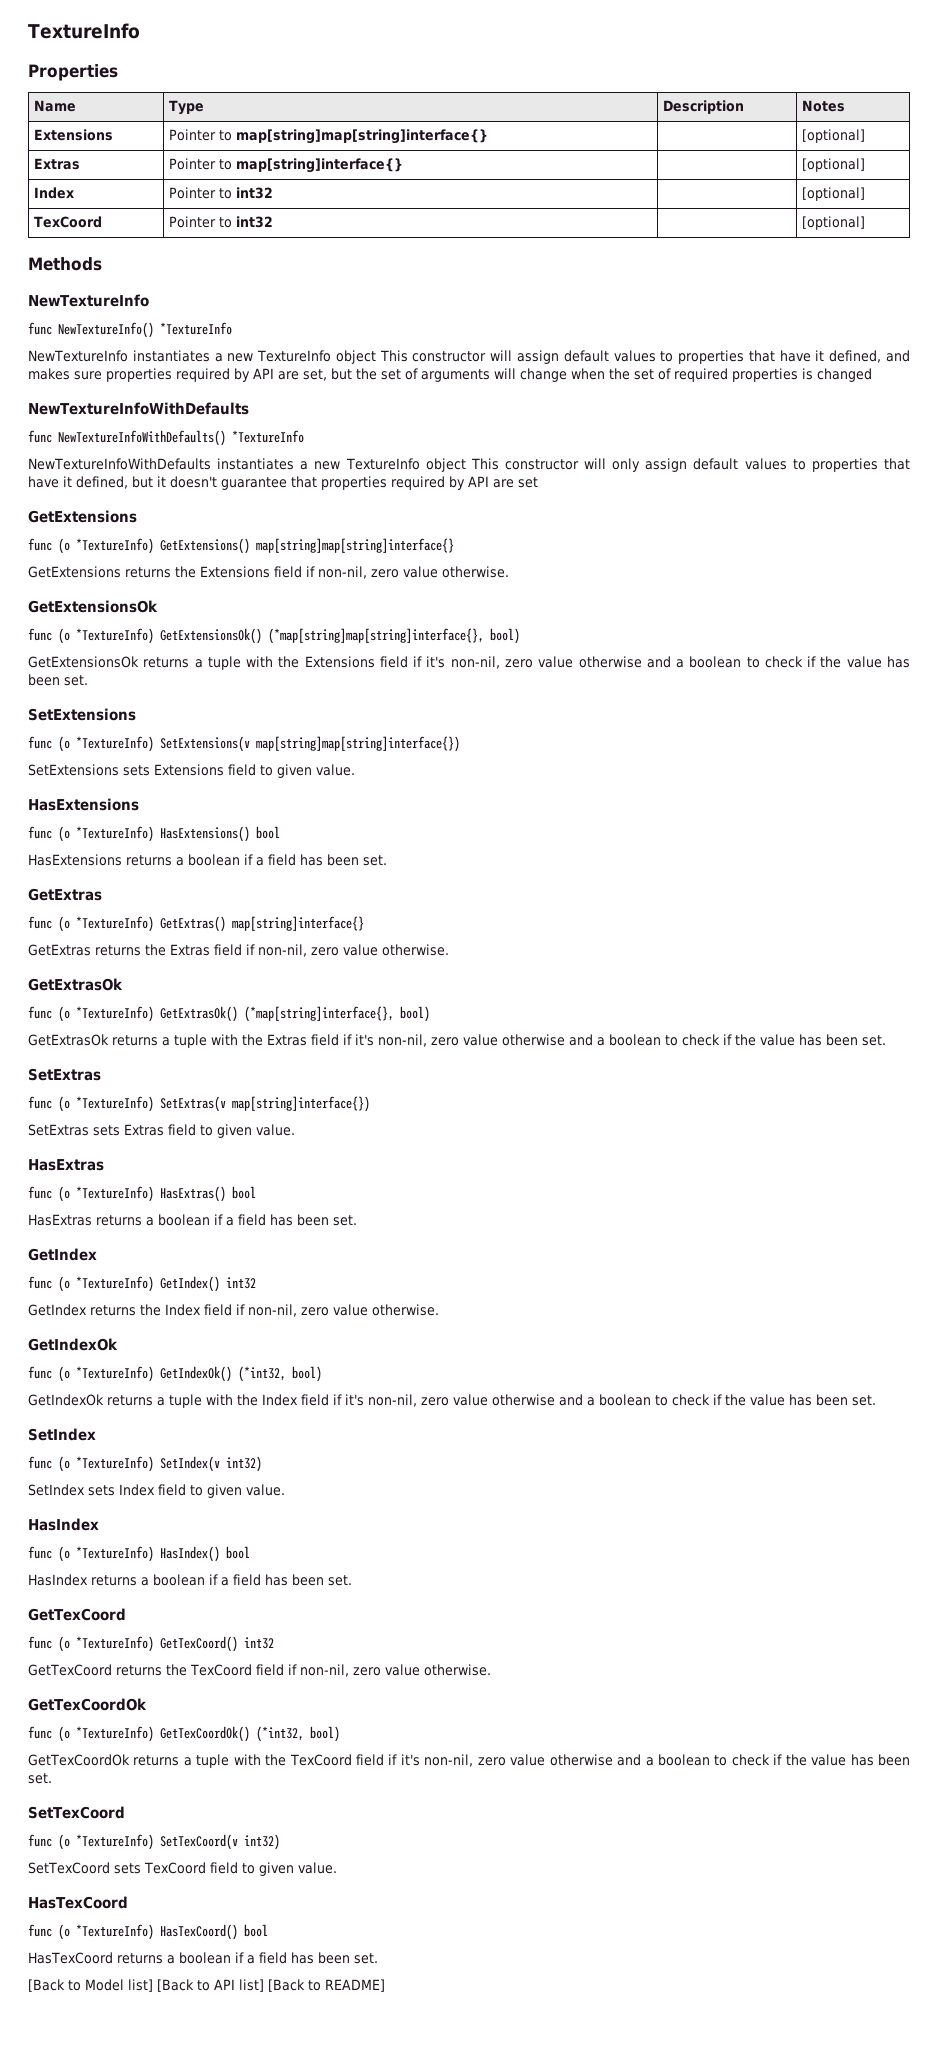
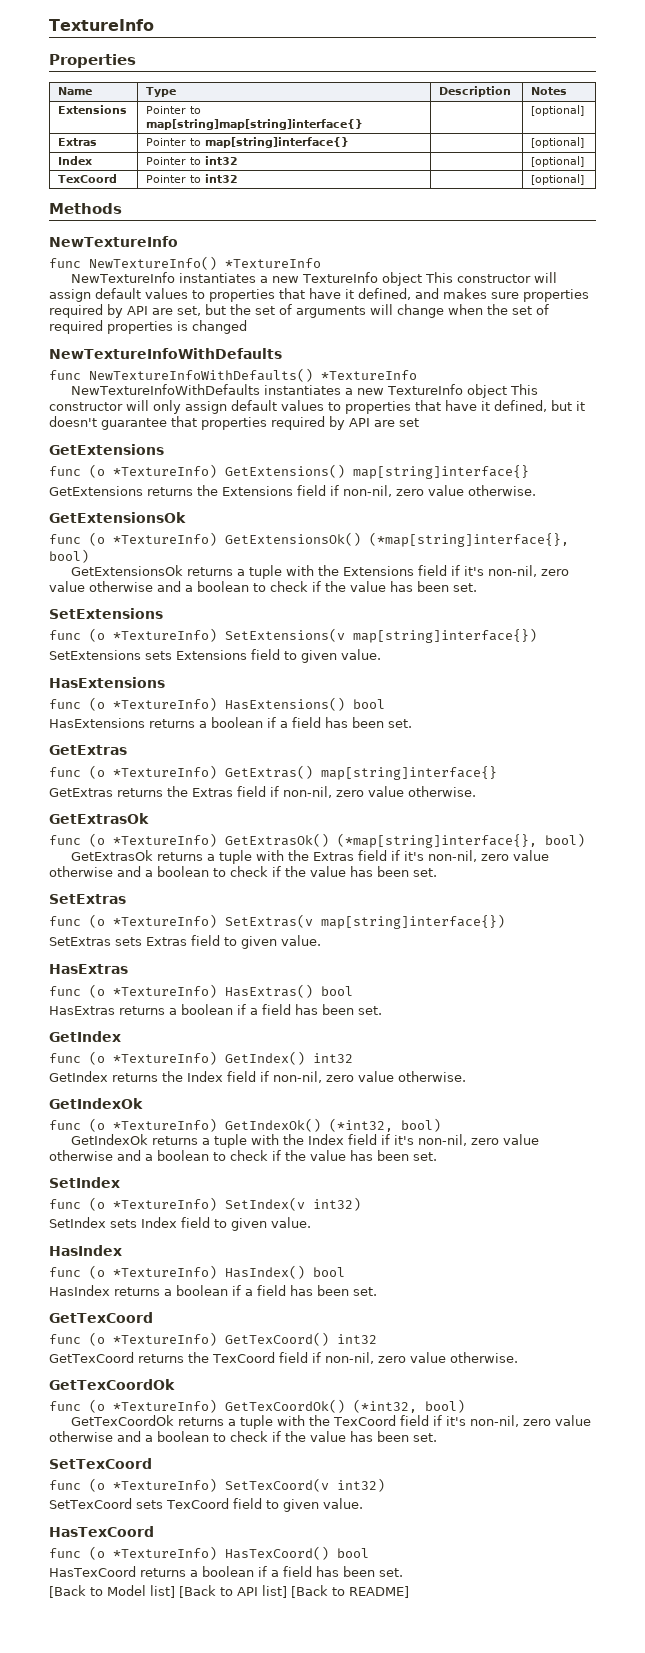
- func (o *TextureInfo) GetExtensions() map[string]map[string]interface{}
+ func (o *TextureInfo) GetExtensions() map[string]interface{}
- func (o *TextureInfo) GetExtensionsOk() (*map[string]map[string]interface{}, bool)
+ func (o *TextureInfo) GetExtensionsOk() (*map[string]interface{}, bool)
- func (o *TextureInfo) SetExtensions(v map[string]map[string]interface{})
+ func (o *TextureInfo) SetExtensions(v map[string]interface{})

